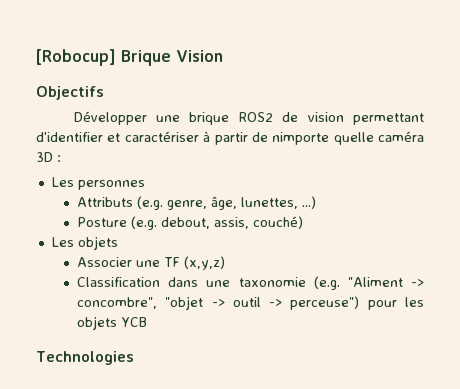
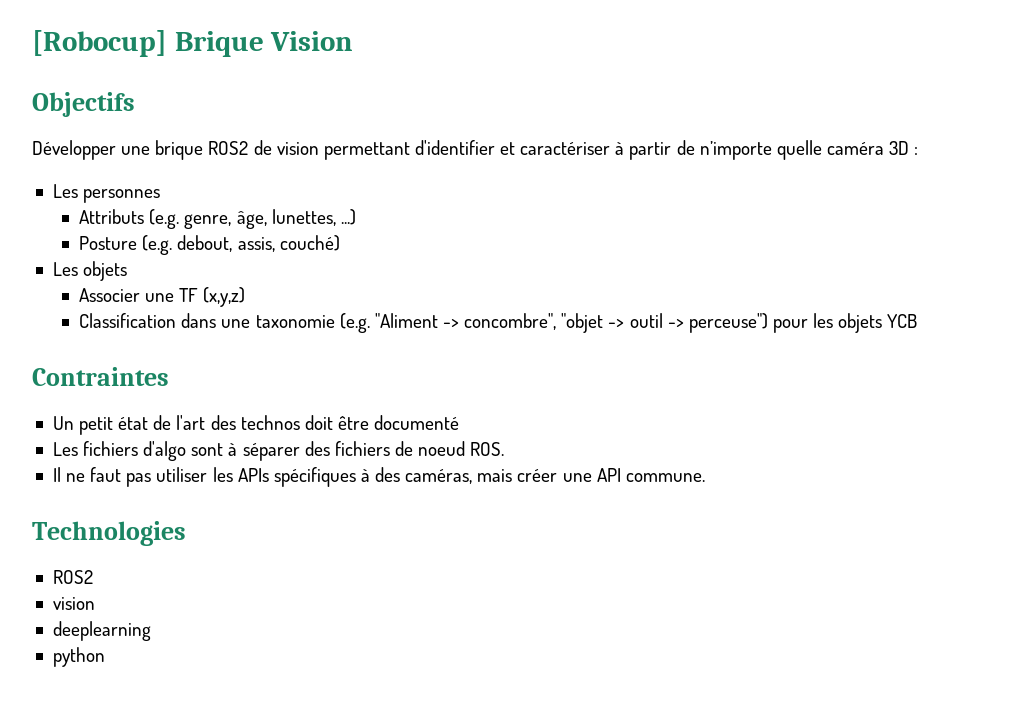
- Développer une brique ROS2 de vision permettant d'identifier et caractériser à partir de nimporte quelle caméra 3D :
+ Développer une brique ROS2 de vision permettant d'identifier et caractériser à partir de n’importe quelle caméra 3D :
+ Contraintes
+ Un petit état de l'art des technos doit être documenté
+ Les fichiers d'algo sont à séparer des fichiers de noeud ROS.
+ Il ne faut pas utiliser les APIs spécifiques à des caméras, mais créer une API commune.
  Technologies
+ ROS2
+ vision
+ deeplearning
+ python

